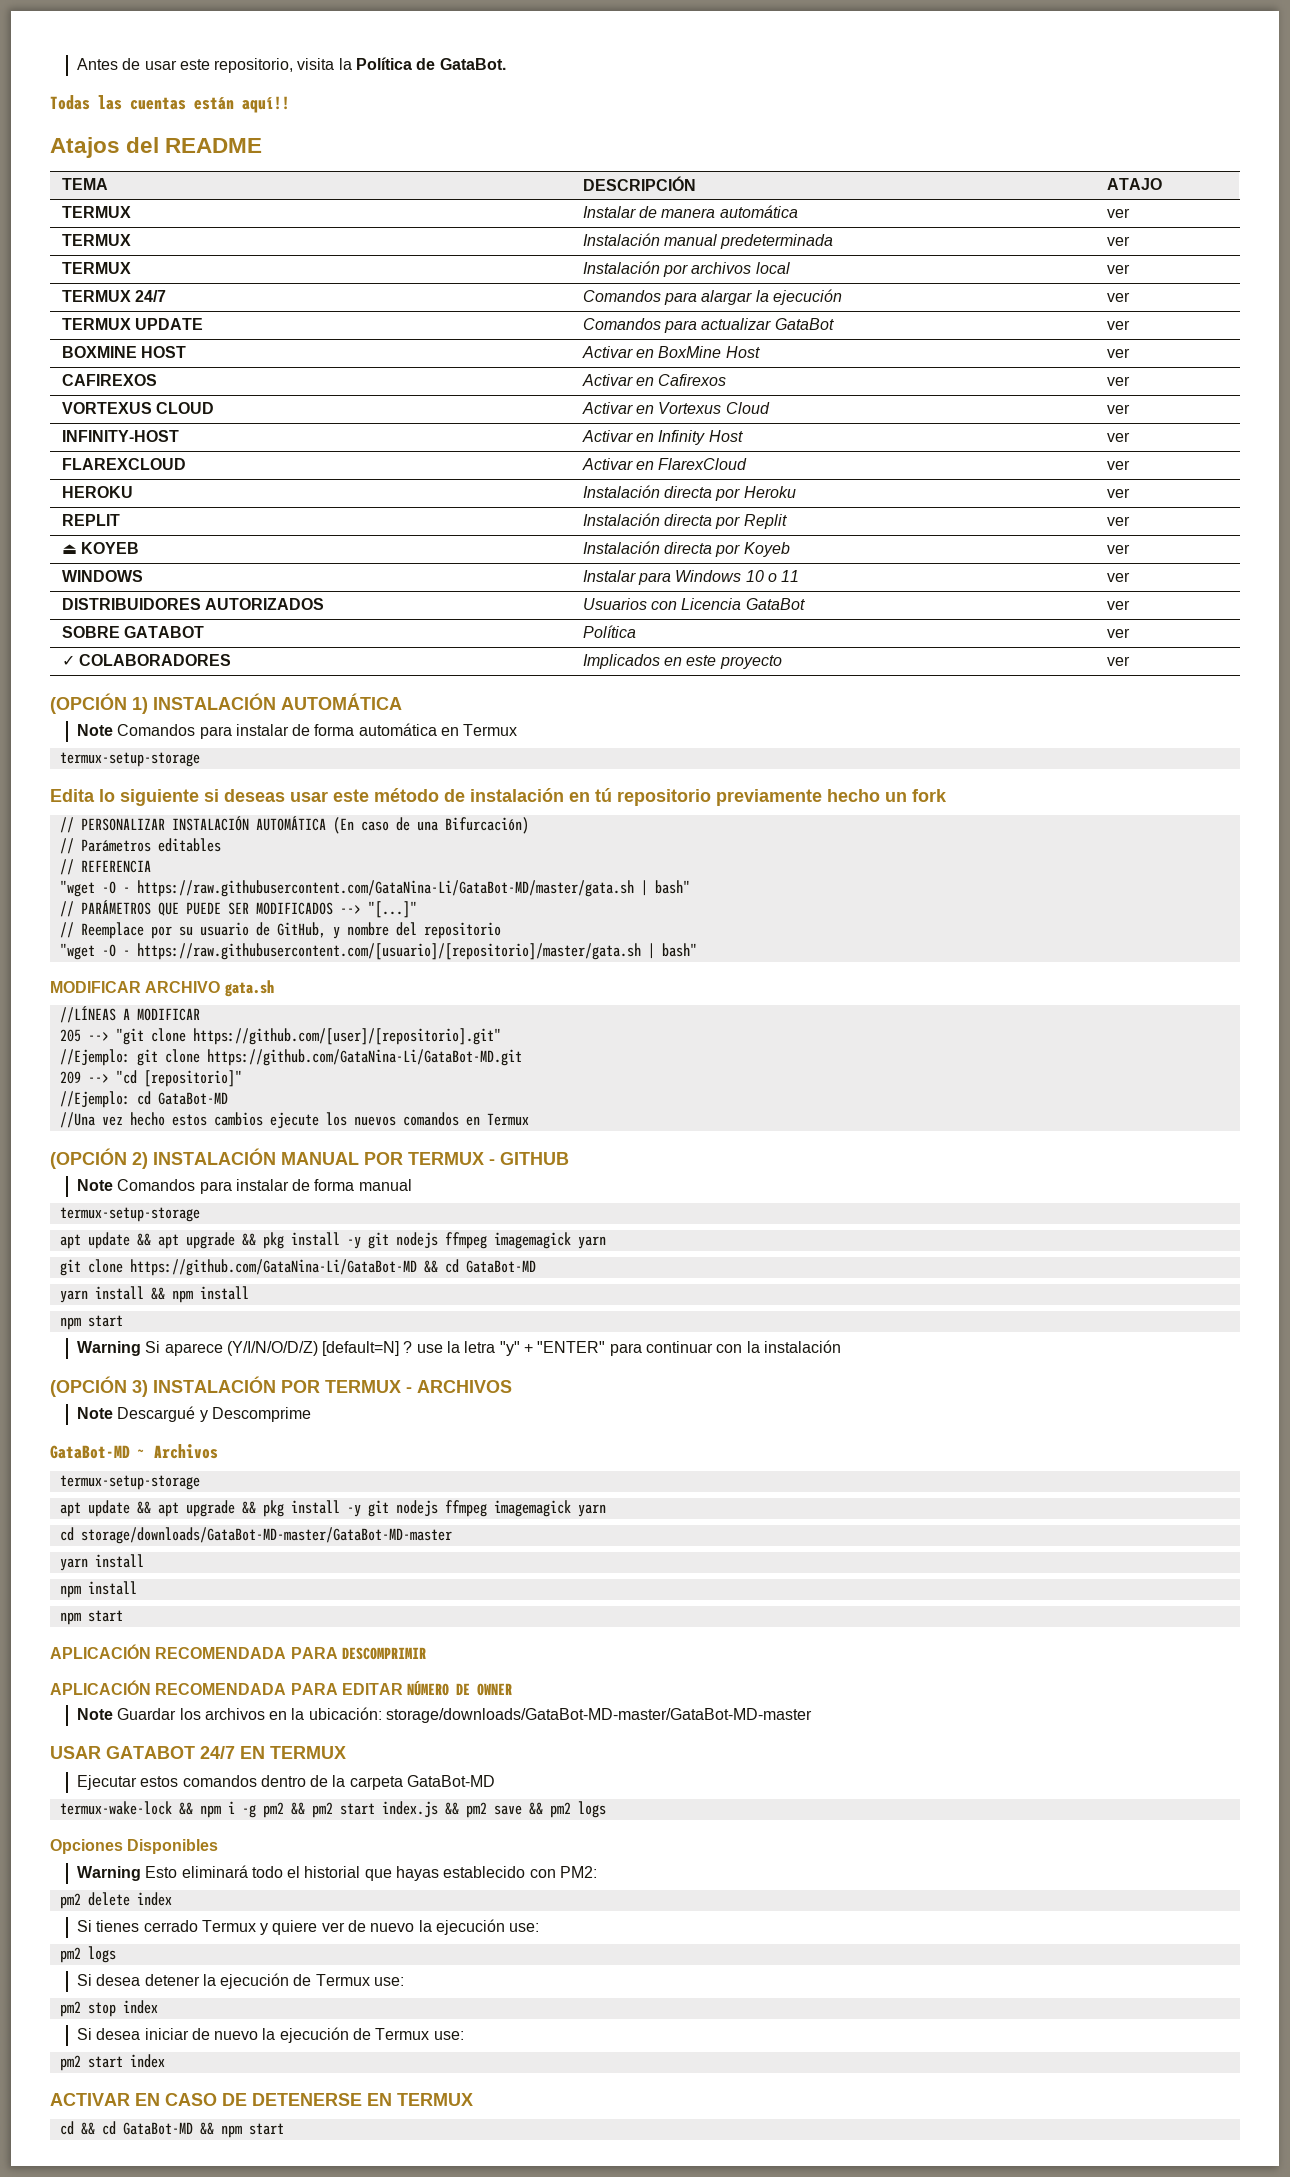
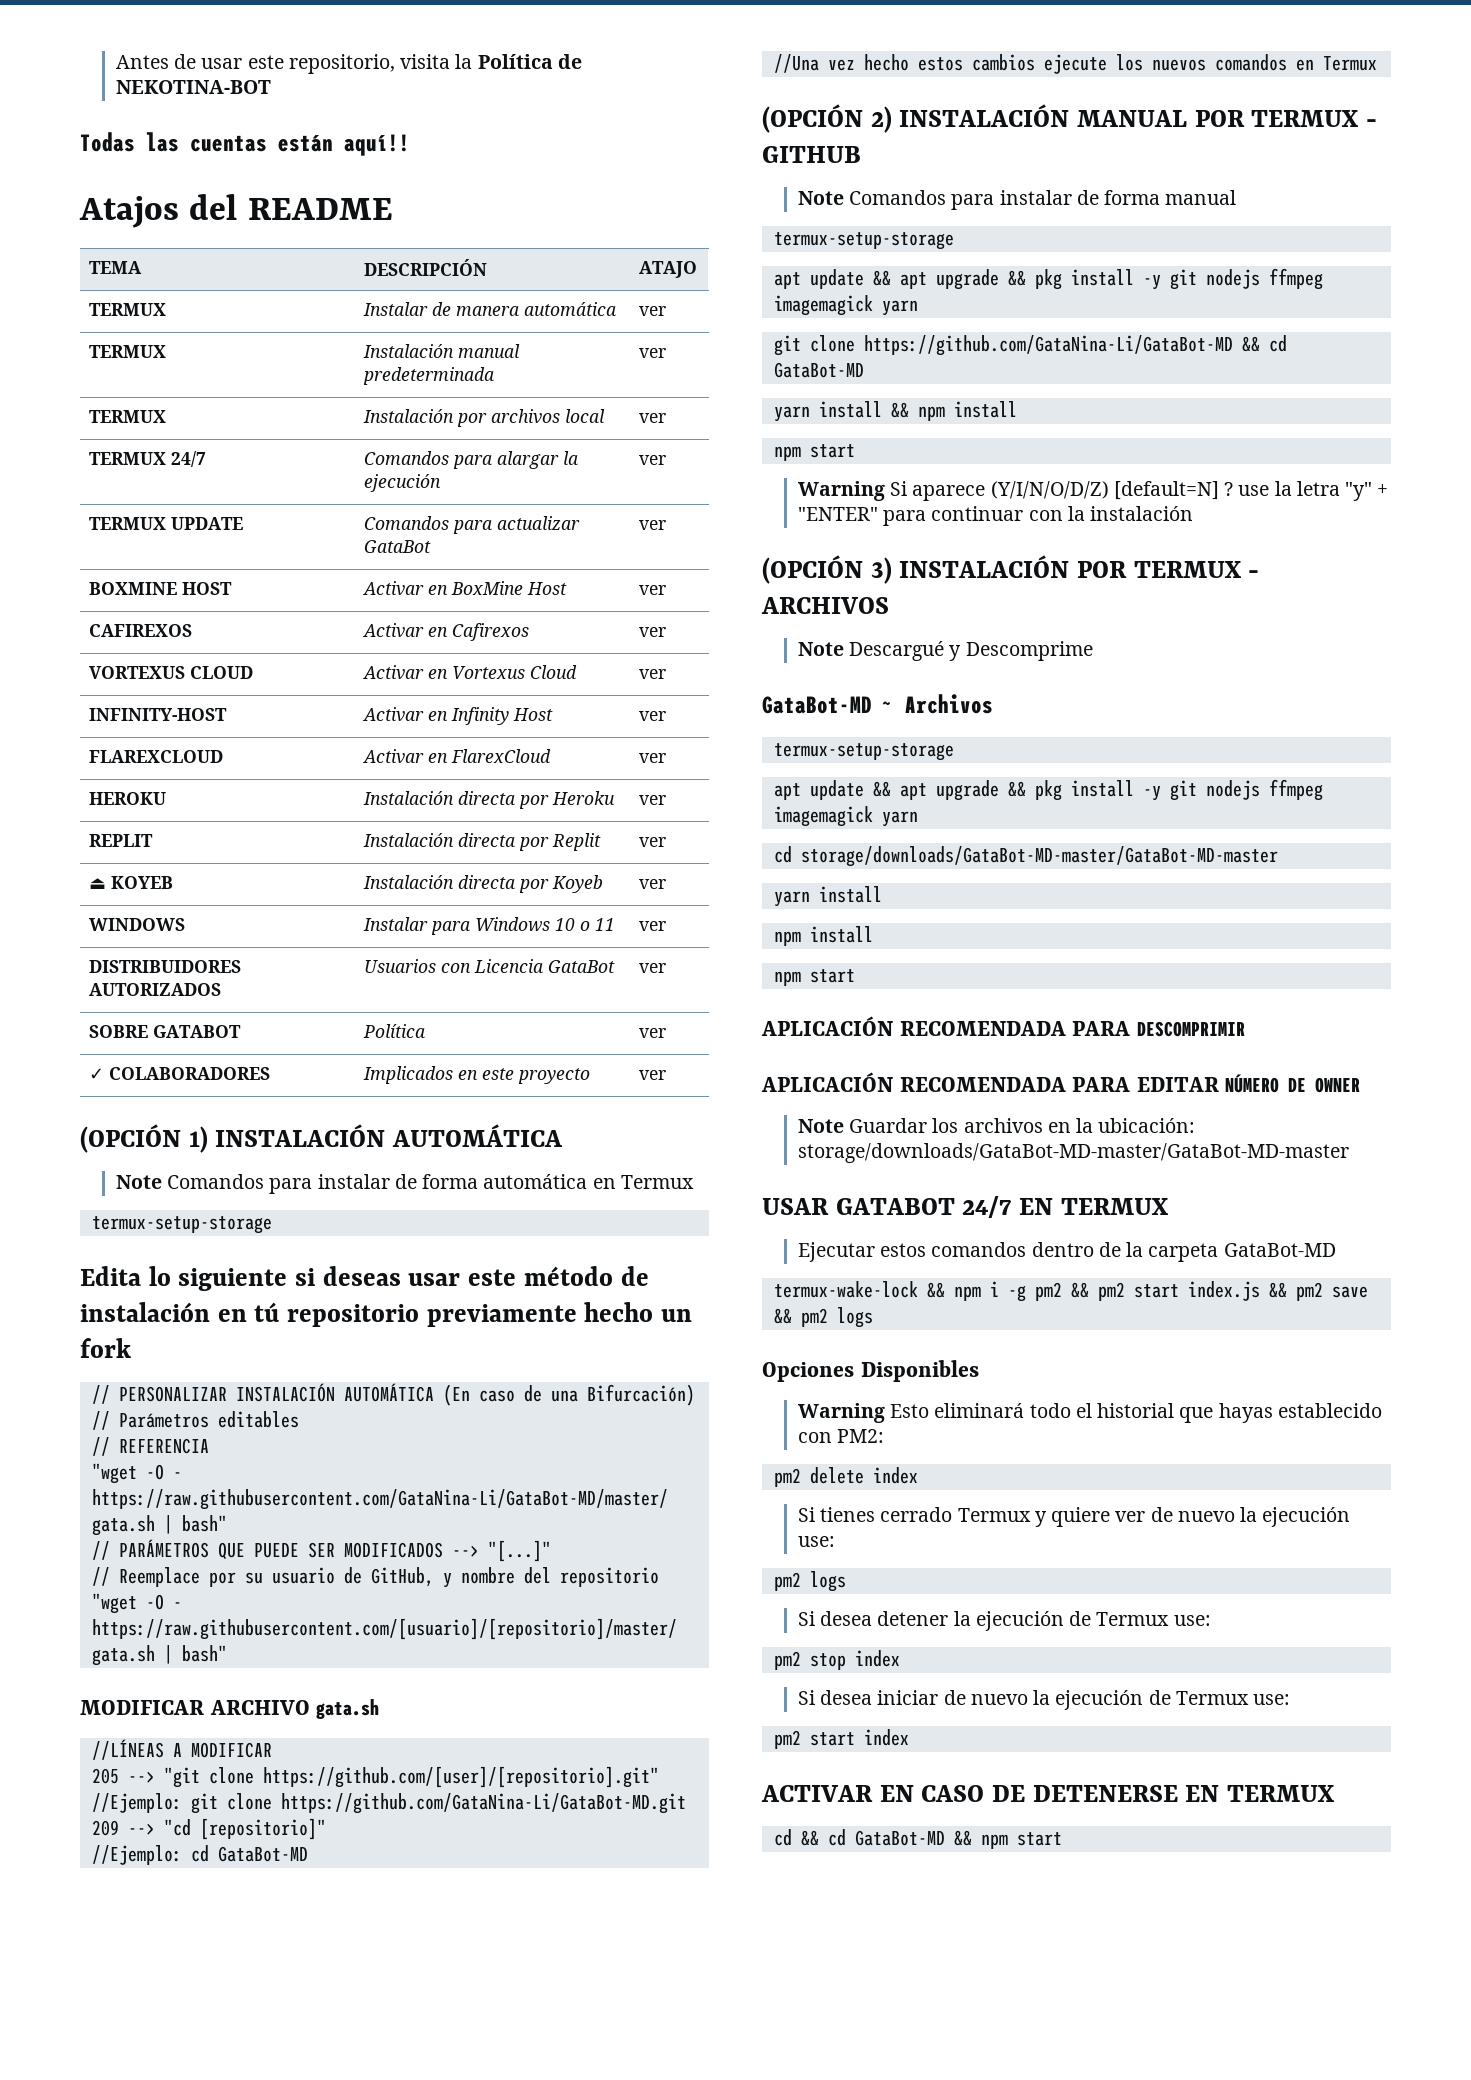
- Antes de usar este repositorio, visita la Política de GataBot.
+ Antes de usar este repositorio, visita la Política de NEKOTINA-BOT

